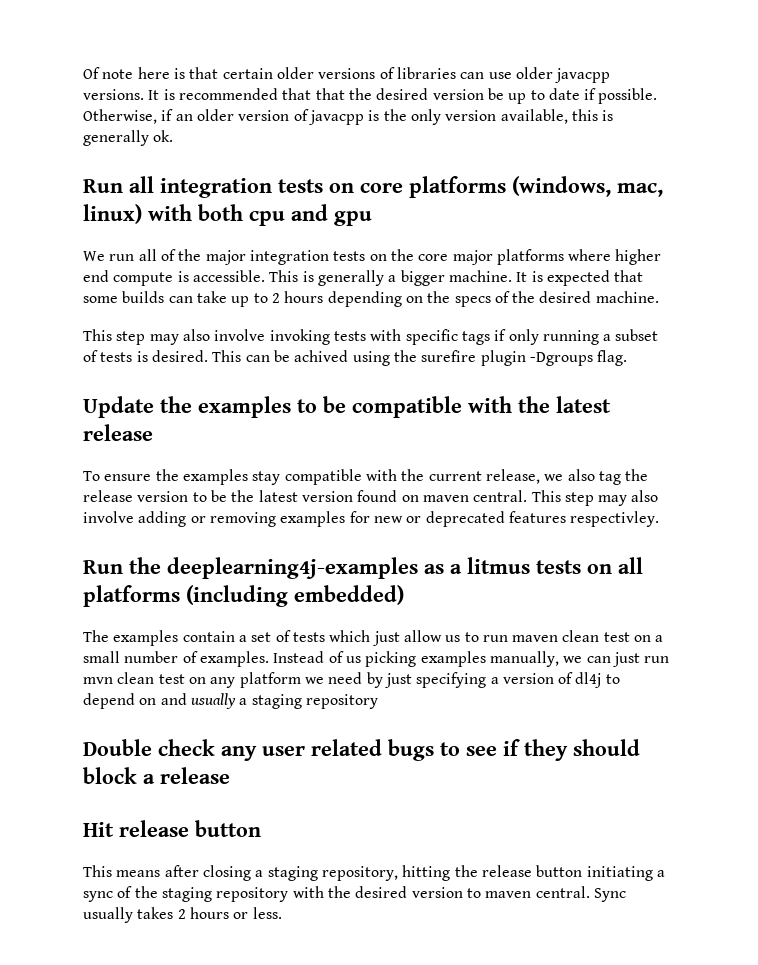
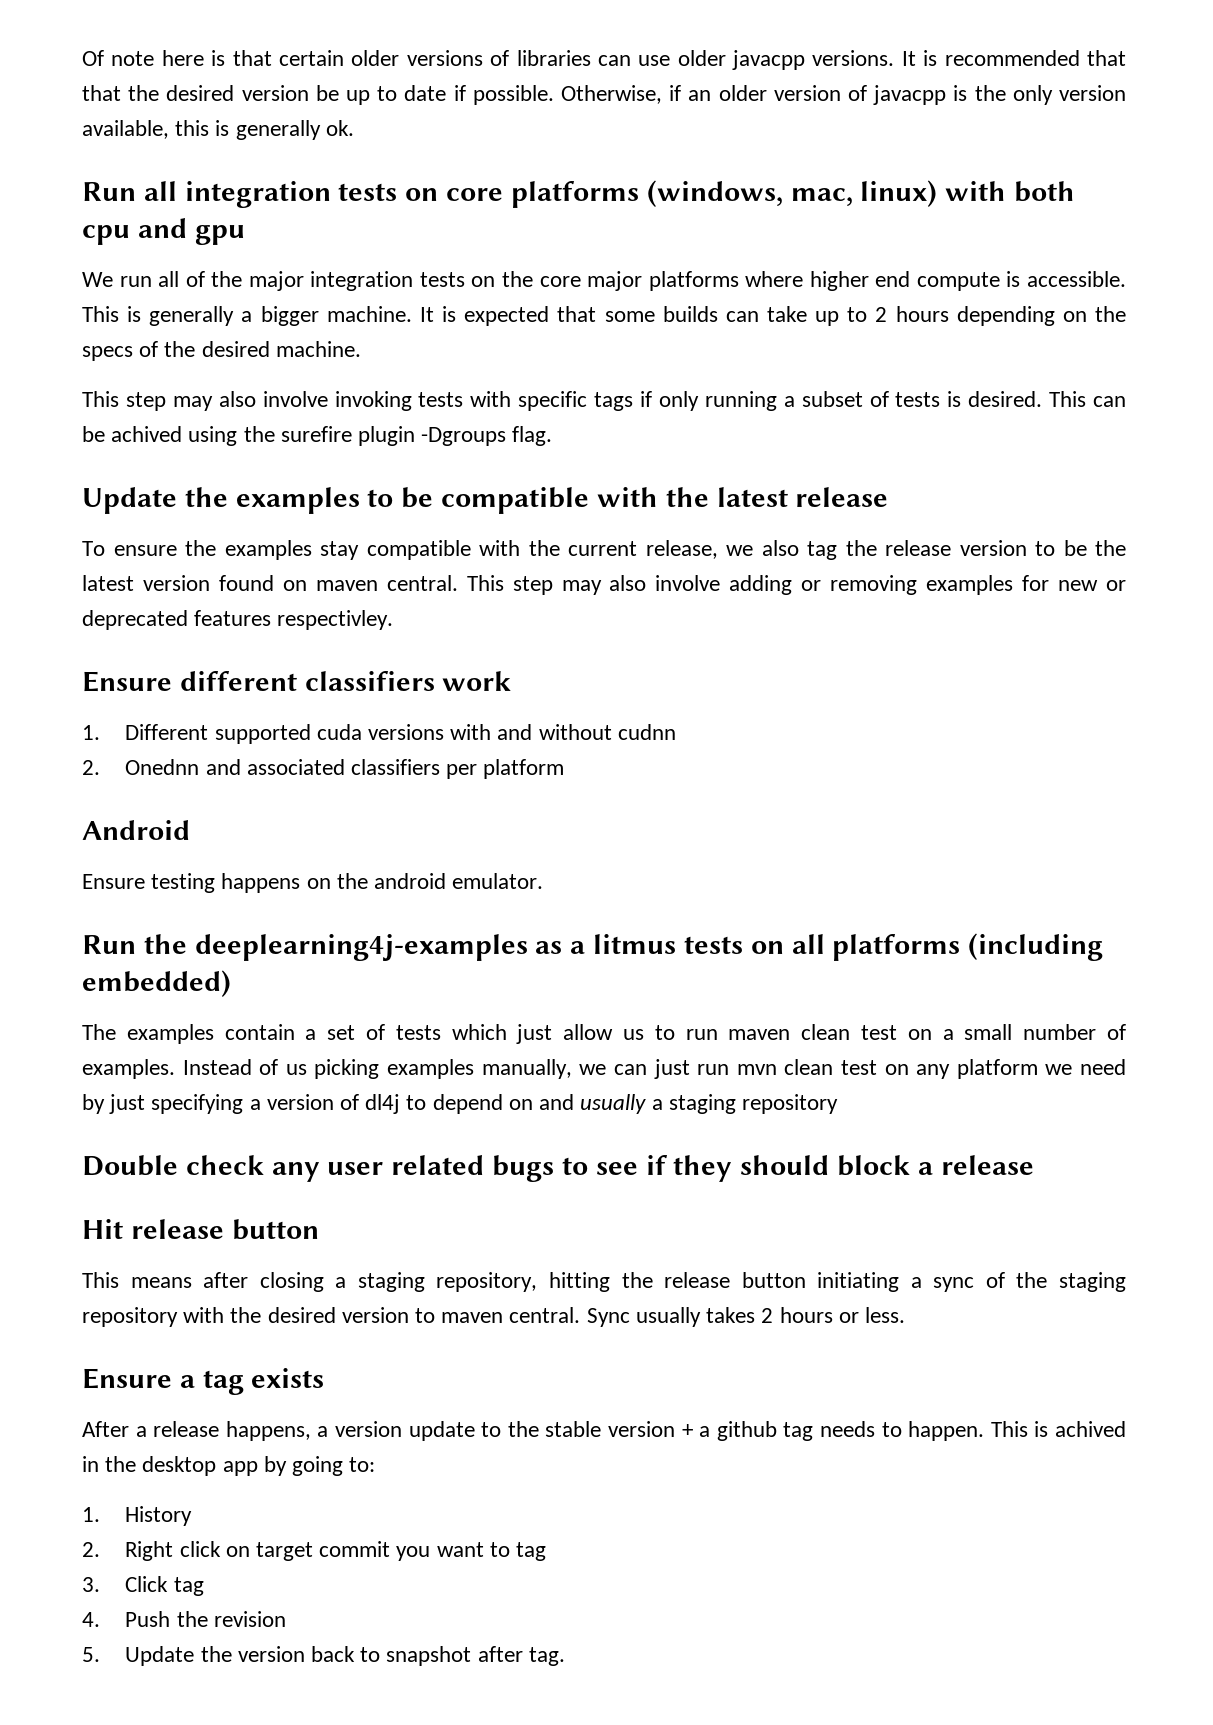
+ Ensure different classifiers work
+ 1. Different supported cuda versions with and without cudnn
+ 2. Onednn and associated classifiers per platform
+ Android
+ Ensure testing happens on the android emulator.
+ Ensure a tag exists
+ After a release happens, a version update to the stable version + a github tag needs to happen. This is achived in the desktop app by going to:
+ 1. History
+ 2. Right click on target commit you want to tag
+ 3. Click tag
+ 4. Push the revision
+ 5. Update the version back to snapshot after tag.

